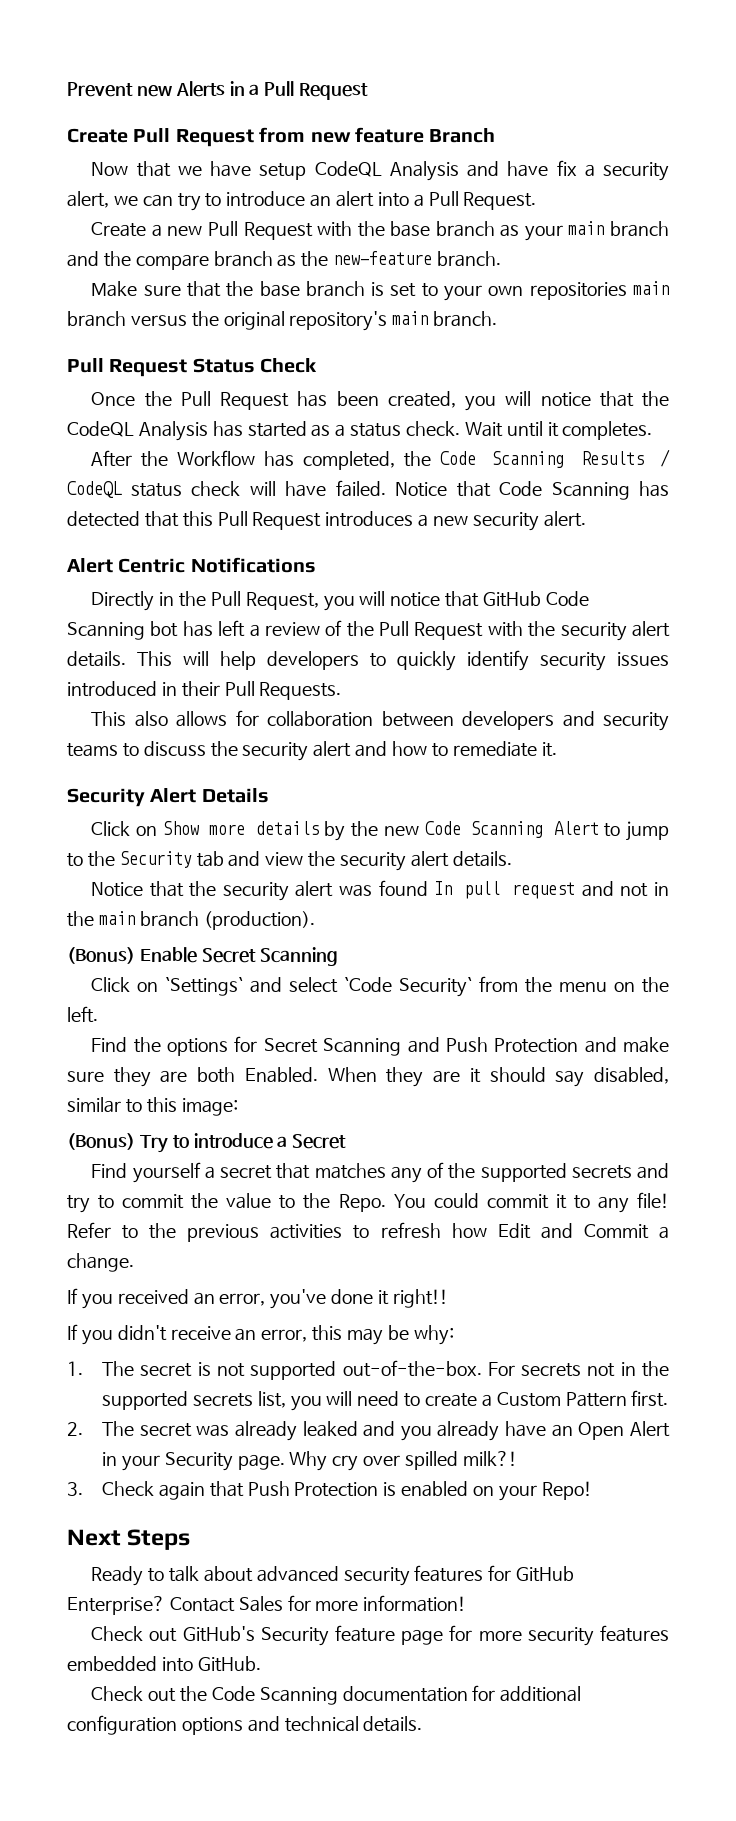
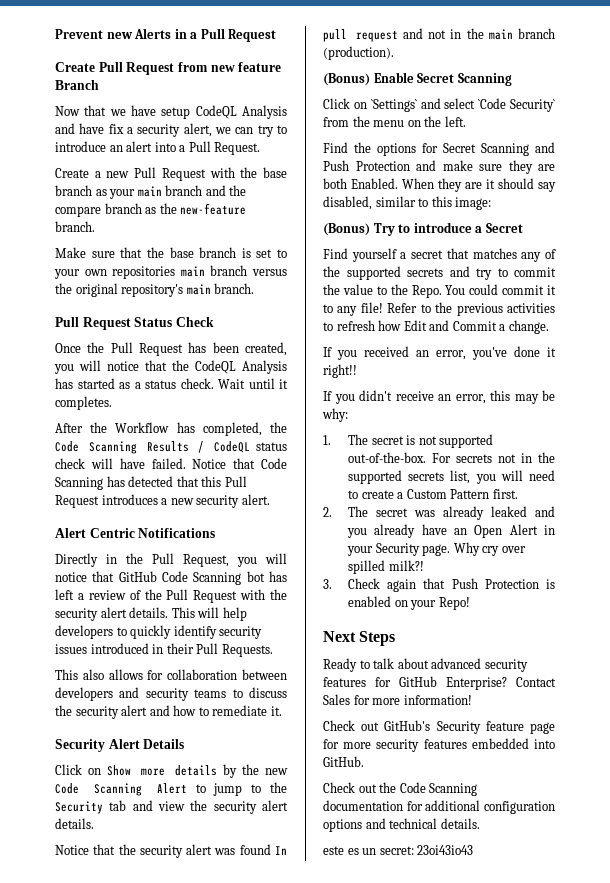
+ este es un secret: 23oi43io43

